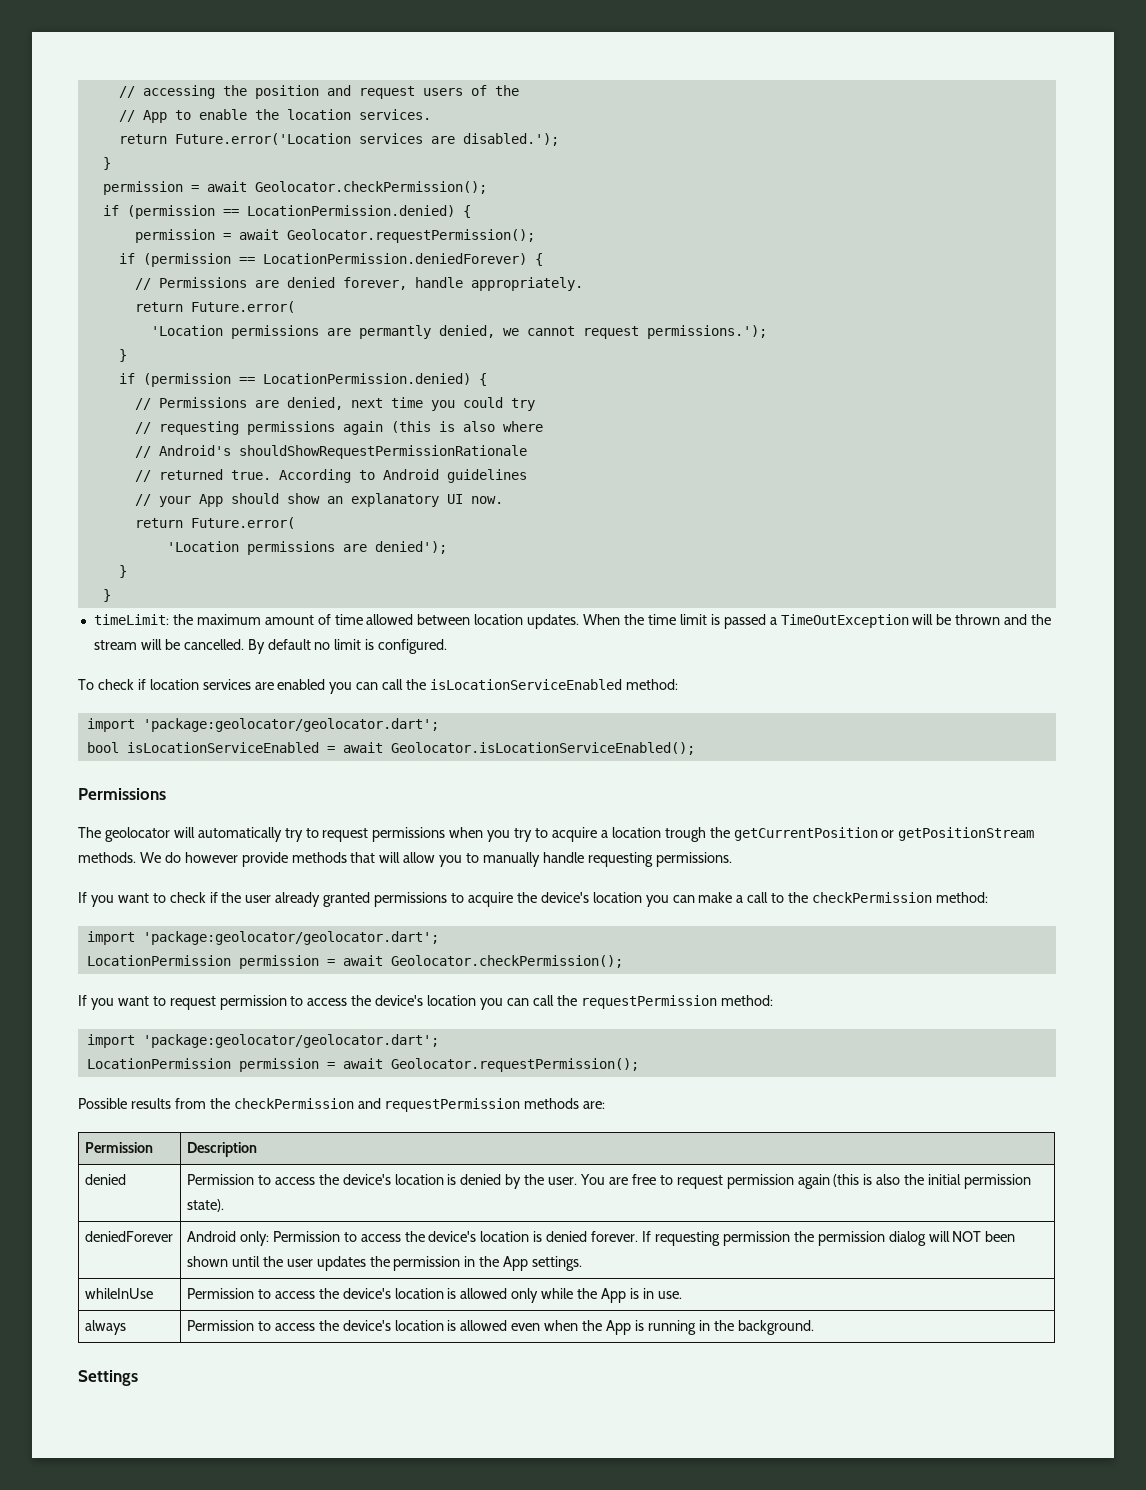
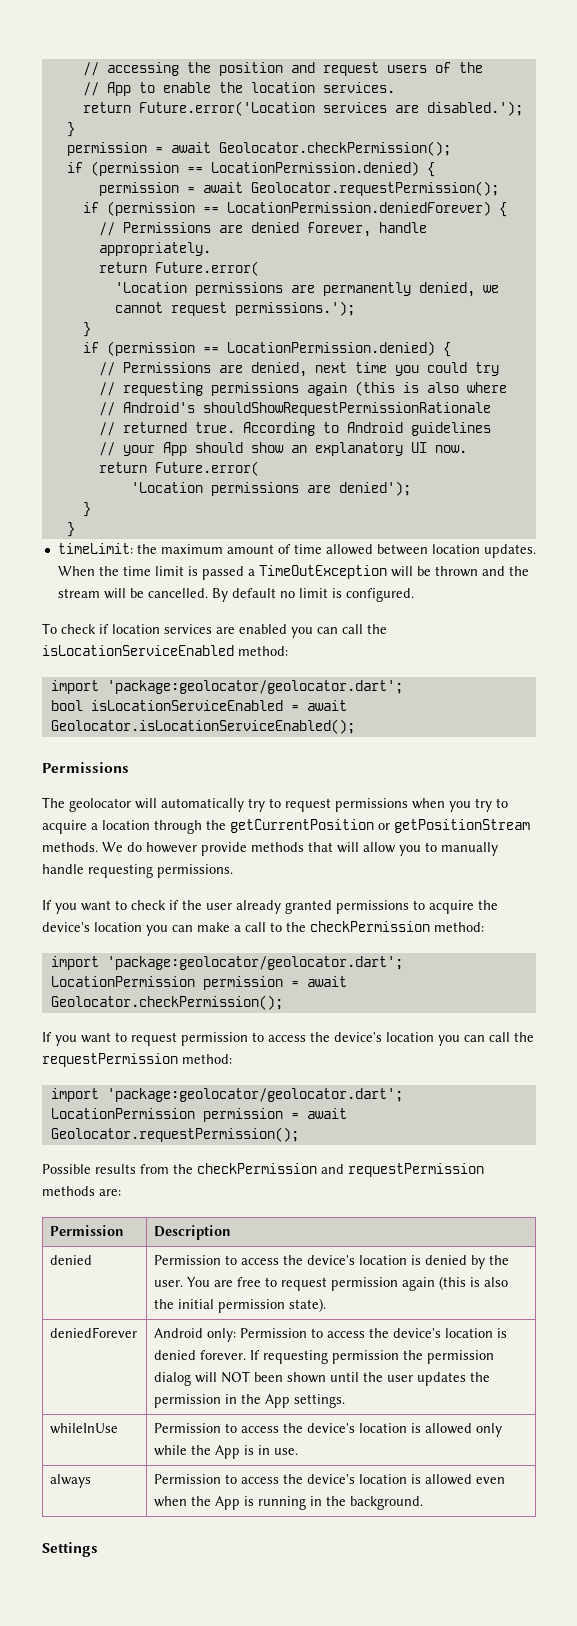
- 'Location permissions are permantly denied, we cannot request permissions.');
+ 'Location permissions are permanently denied, we cannot request permissions.');
- The geolocator will automatically try to request permissions when you try to acquire a location trough the getCurrentPosition or getPositionStream methods.
+ The geolocator will automatically try to request permissions when you try to acquire a location through the getCurrentPosition or getPositionStream methods.

